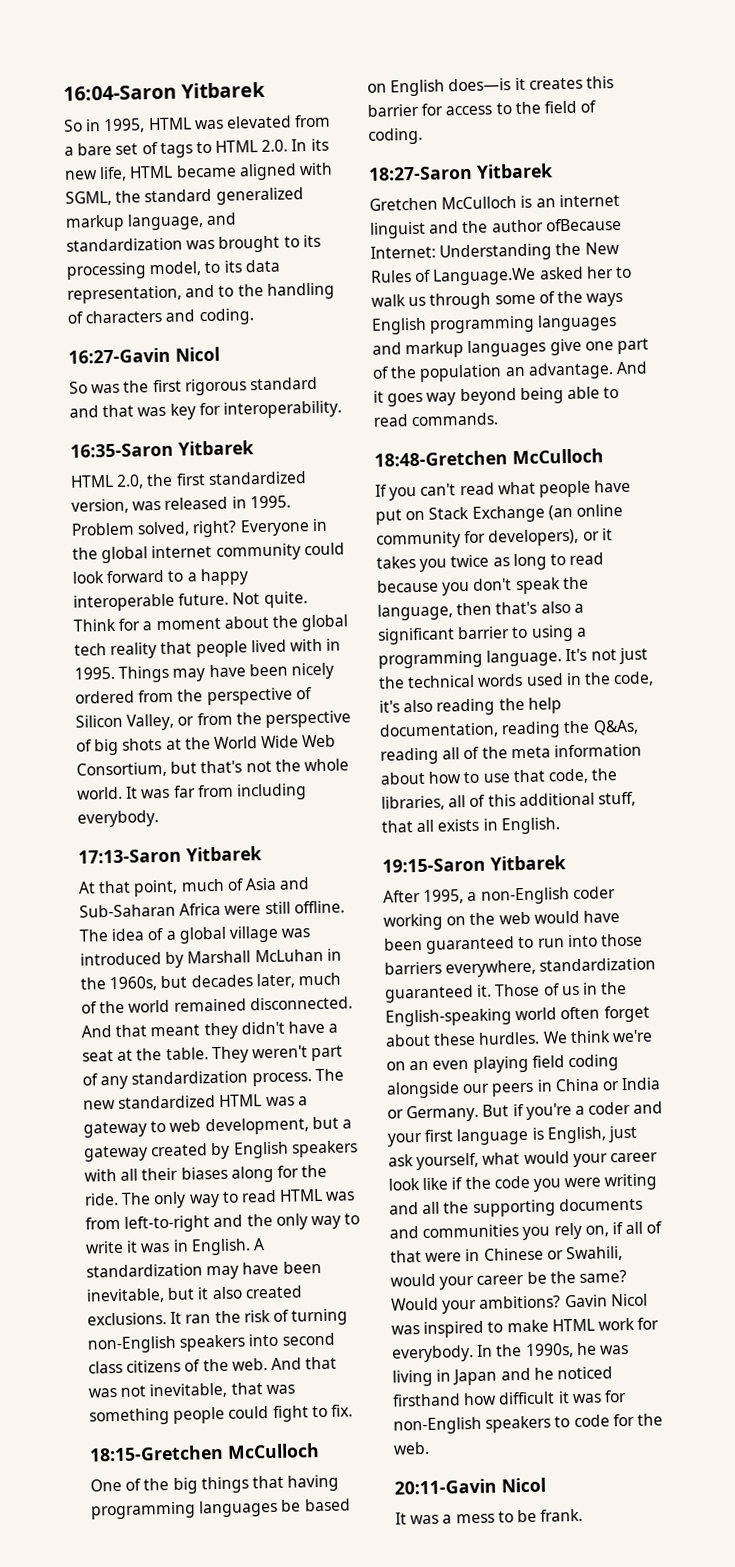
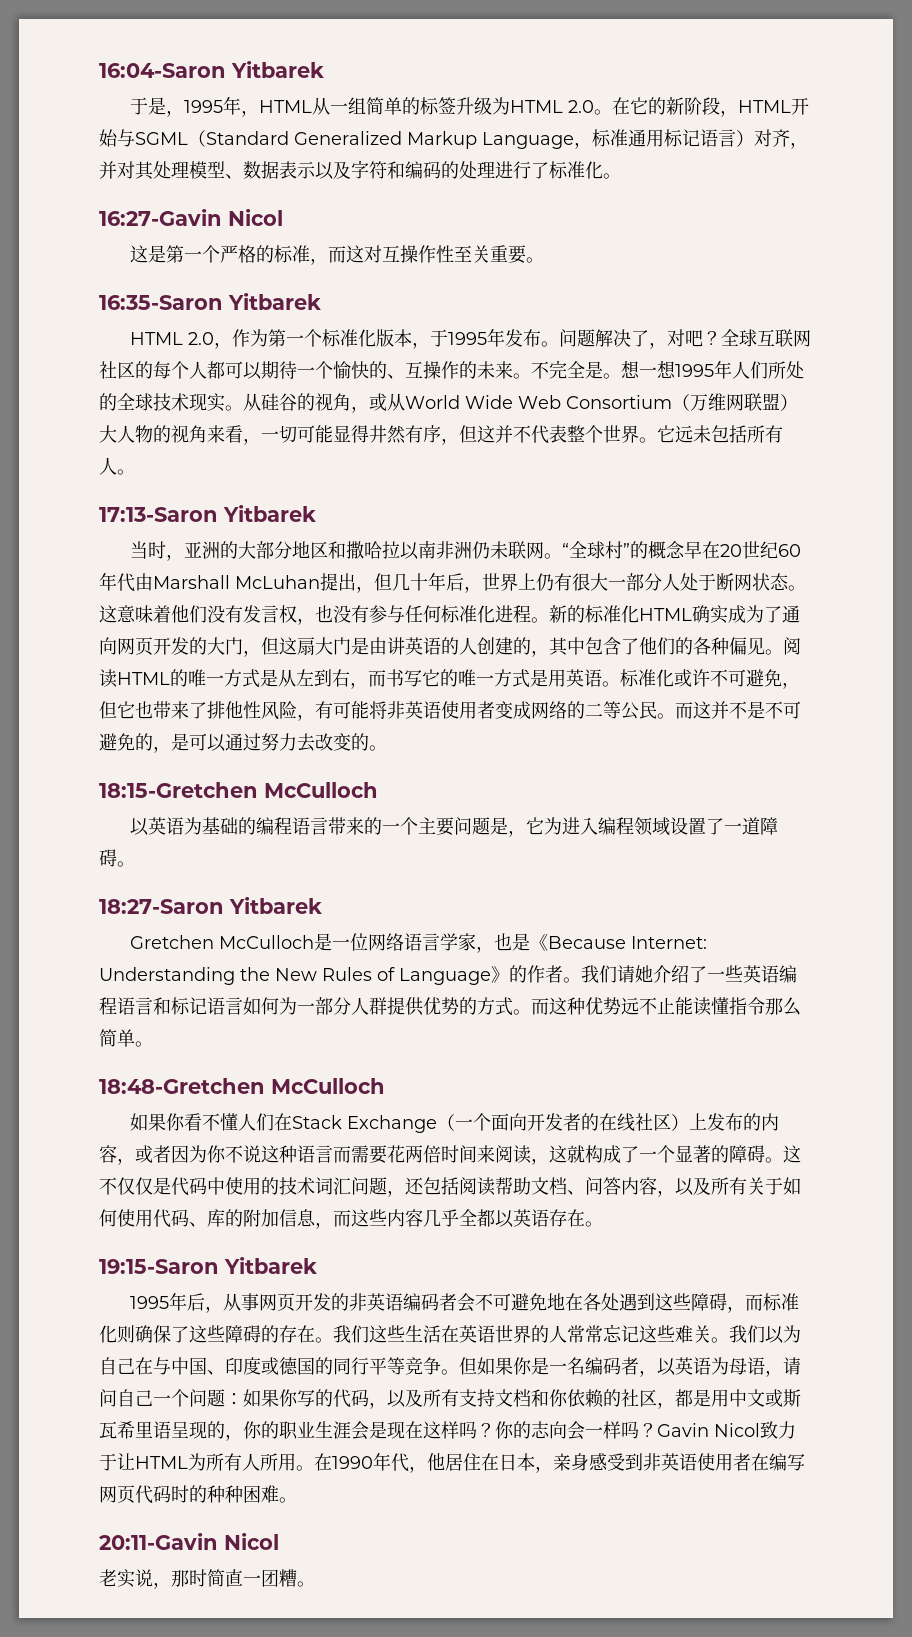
- So in 1995, HTML was elevated from a bare set of tags to HTML 2.0. In its new life, HTML became aligned with SGML, the standard generalized markup language, and standardization was brought to its processing model, to its data representation, and to the handling of characters and coding.
+ 于是，1995年，HTML从一组简单的标签升级为HTML 2.0。在它的新阶段，HTML开始与SGML（Standard Generalized Markup Language，标准通用标记语言）对齐，并对其处理模型、数据表示以及字符和编码的处理进行了标准化。
  16:27-Gavin Nicol
- So was the first rigorous standard and that was key for interoperability.
+ 这是第一个严格的标准，而这对互操作性至关重要。
  16:35-Saron Yitbarek
- HTML 2.0, the first standardized version, was released in 1995. Problem solved, right? Everyone in the global internet community could look forward to a happy interoperable future. Not quite. Think for a moment about the global tech reality that people lived with in 1995. Things may have been nicely ordered from the perspective of Silicon Valley, or from the perspective of big shots at the World Wide Web Consortium, but that's not the whole world. It was far from including everybody.
+ HTML 2.0，作为第一个标准化版本，于1995年发布。问题解决了，对吧？全球互联网社区的每个人都可以期待一个愉快的、互操作的未来。不完全是。想一想1995年人们所处的全球技术现实。从硅谷的视角，或从World Wide Web Consortium（万维网联盟）大人物的视角来看，一切可能显得井然有序，但这并不代表整个世界。它远未包括所有人。
  17:13-Saron Yitbarek
- At that point, much of Asia and Sub-Saharan Africa were still offline. The idea of a global village was introduced by Marshall McLuhan in the 1960s, but decades later, much of the world remained disconnected. And that meant they didn't have a seat at the table. They weren't part of any standardization process. The new standardized HTML was a gateway to web development, but a gateway created by English speakers with all their biases along for the ride. The only way to read HTML was from left-to-right and the only way to write it was in English. A standardization may have been inevitable, but it also created exclusions. It ran the risk of turning non-English speakers into second class citizens of the web. And that was not inevitable, that was something people could fight to fix.
+ 当时，亚洲的大部分地区和撒哈拉以南非洲仍未联网。“全球村”的概念早在20世纪60年代由Marshall McLuhan提出，但几十年后，世界上仍有很大一部分人处于断网状态。这意味着他们没有发言权，也没有参与任何标准化进程。新的标准化HTML确实成为了通向网页开发的大门，但这扇大门是由讲英语的人创建的，其中包含了他们的各种偏见。阅读HTML的唯一方式是从左到右，而书写它的唯一方式是用英语。标准化或许不可避免，但它也带来了排他性风险，有可能将非英语使用者变成网络的二等公民。而这并不是不可避免的，是可以通过努力去改变的。
  18:15-Gretchen McCulloch
- One of the big things that having programming languages be based on English does—is it creates this barrier for access to the field of coding.
+ 以英语为基础的编程语言带来的一个主要问题是，它为进入编程领域设置了一道障碍。
  18:27-Saron Yitbarek
- Gretchen McCulloch is an internet linguist and the author ofBecause Internet: Understanding the New Rules of Language.We asked her to walk us through some of the ways English programming languages and markup languages give one part of the population an advantage. And it goes way beyond being able to read commands.
+ Gretchen McCulloch是一位网络语言学家，也是《Because Internet: Understanding the New Rules of Language》的作者。我们请她介绍了一些英语编程语言和标记语言如何为一部分人群提供优势的方式。而这种优势远不止能读懂指令那么简单。
  18:48-Gretchen McCulloch
- If you can't read what people have put on Stack Exchange (an online community for developers), or it takes you twice as long to read because you don't speak the language, then that's also a significant barrier to using a programming language. It's not just the technical words used in the code, it's also reading the help documentation, reading the Q&As, reading all of the meta information about how to use that code, the libraries, all of this additional stuff, that all exists in English.
+ 如果你看不懂人们在Stack Exchange（一个面向开发者的在线社区）上发布的内容，或者因为你不说这种语言而需要花两倍时间来阅读，这就构成了一个显著的障碍。这不仅仅是代码中使用的技术词汇问题，还包括阅读帮助文档、问答内容，以及所有关于如何使用代码、库的附加信息，而这些内容几乎全都以英语存在。
  19:15-Saron Yitbarek
- After 1995, a non-English coder working on the web would have been guaranteed to run into those barriers everywhere, standardization guaranteed it. Those of us in the English-speaking world often forget about these hurdles. We think we're on an even playing field coding alongside our peers in China or India or Germany. But if you're a coder and your first language is English, just ask yourself, what would your career look like if the code you were writing and all the supporting documents and communities you rely on, if all of that were in Chinese or Swahili, would your career be the same? Would your ambitions? Gavin Nicol was inspired to make HTML work for everybody. In the 1990s, he was living in Japan and he noticed firsthand how difficult it was for non-English speakers to code for the web.
+ 1995年后，从事网页开发的非英语编码者会不可避免地在各处遇到这些障碍，而标准化则确保了这些障碍的存在。我们这些生活在英语世界的人常常忘记这些难关。我们以为自己在与中国、印度或德国的同行平等竞争。但如果你是一名编码者，以英语为母语，请问自己一个问题：如果你写的代码，以及所有支持文档和你依赖的社区，都是用中文或斯瓦希里语呈现的，你的职业生涯会是现在这样吗？你的志向会一样吗？Gavin Nicol致力于让HTML为所有人所用。在1990年代，他居住在日本，亲身感受到非英语使用者在编写网页代码时的种种困难。
  20:11-Gavin Nicol
- It was a mess to be frank.
+ 老实说，那时简直一团糟。

